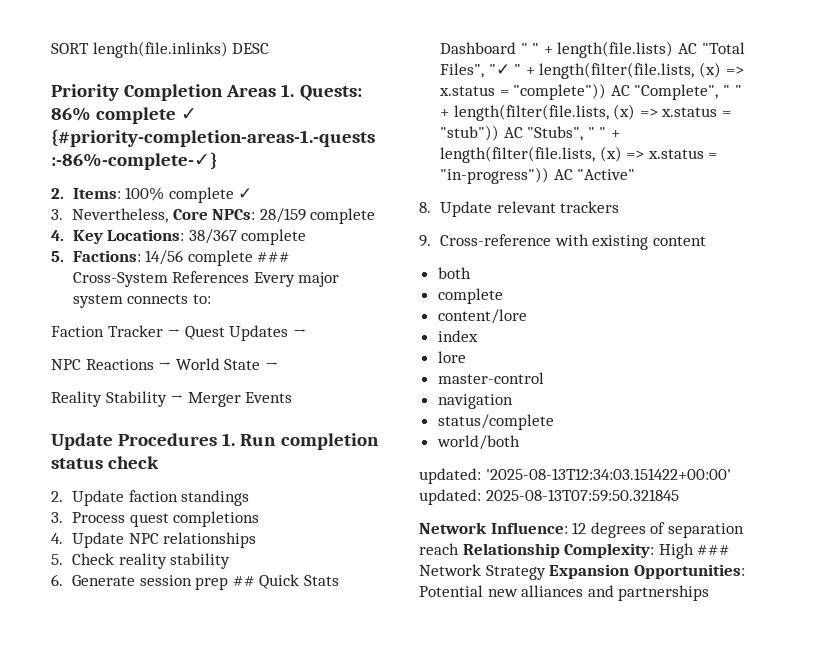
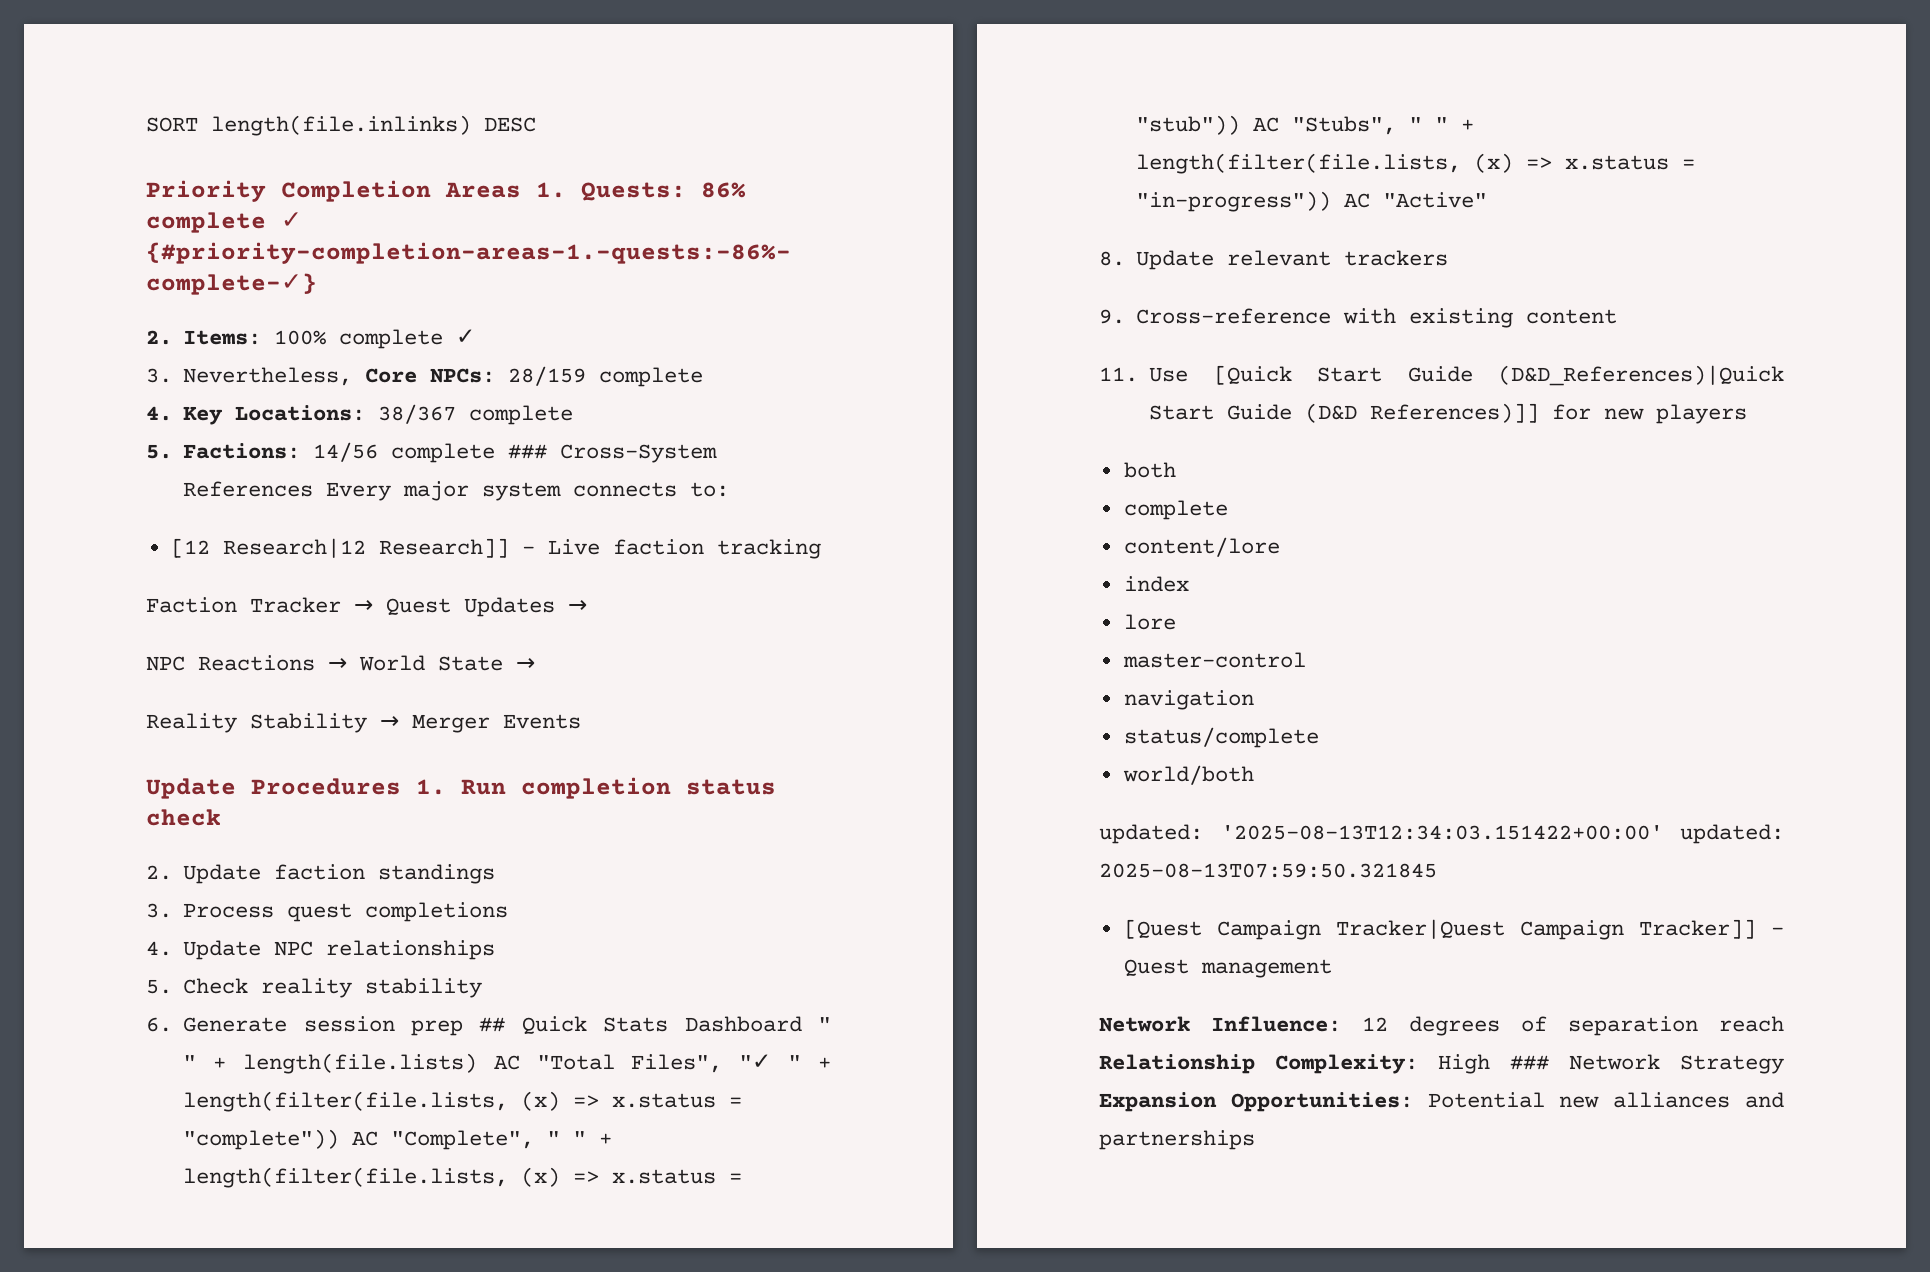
+ [12 Research|12 Research]] - Live faction tracking
+ 11. Use [Quick Start Guide (D&D_References)|Quick Start Guide (D&D References)]] for new players
+ [Quest Campaign Tracker|Quest Campaign Tracker]] - Quest management

